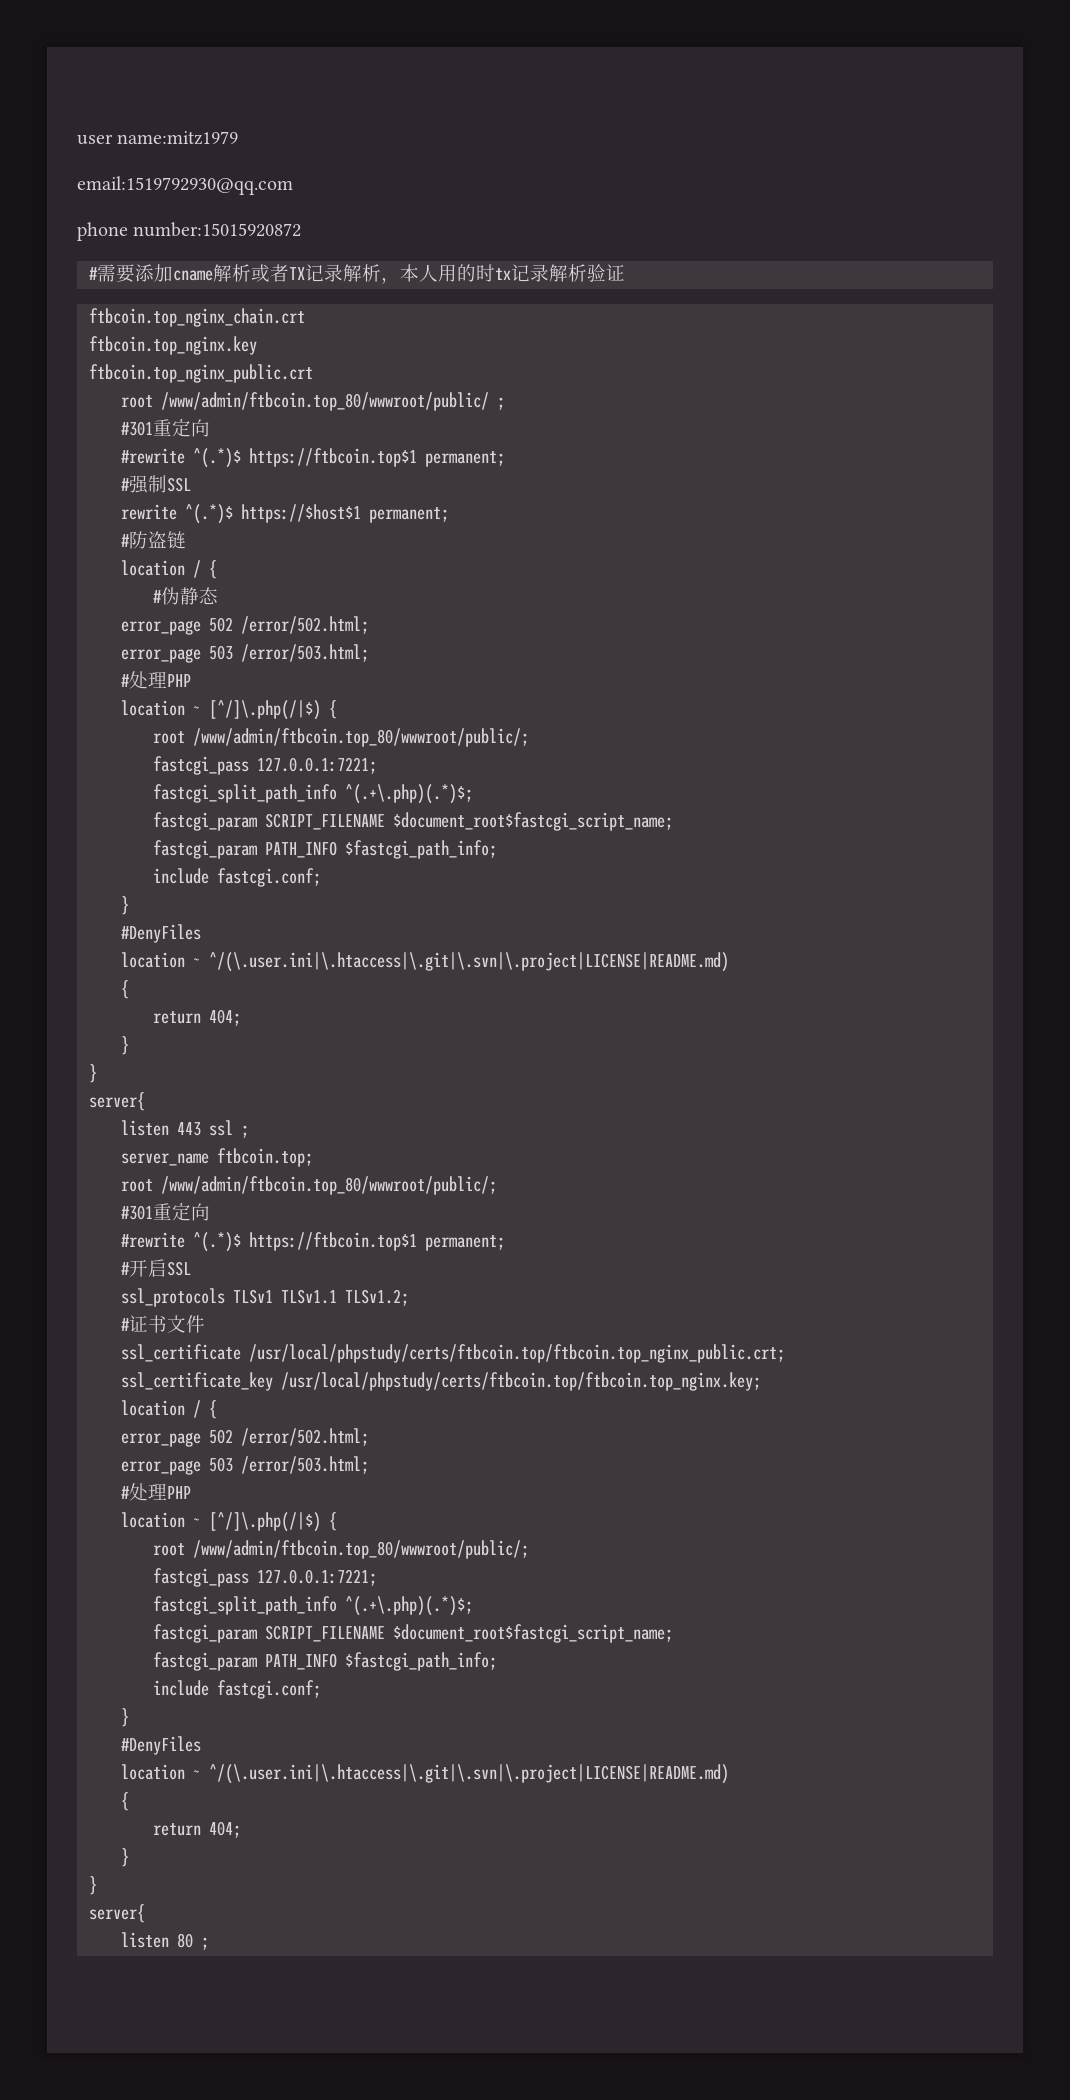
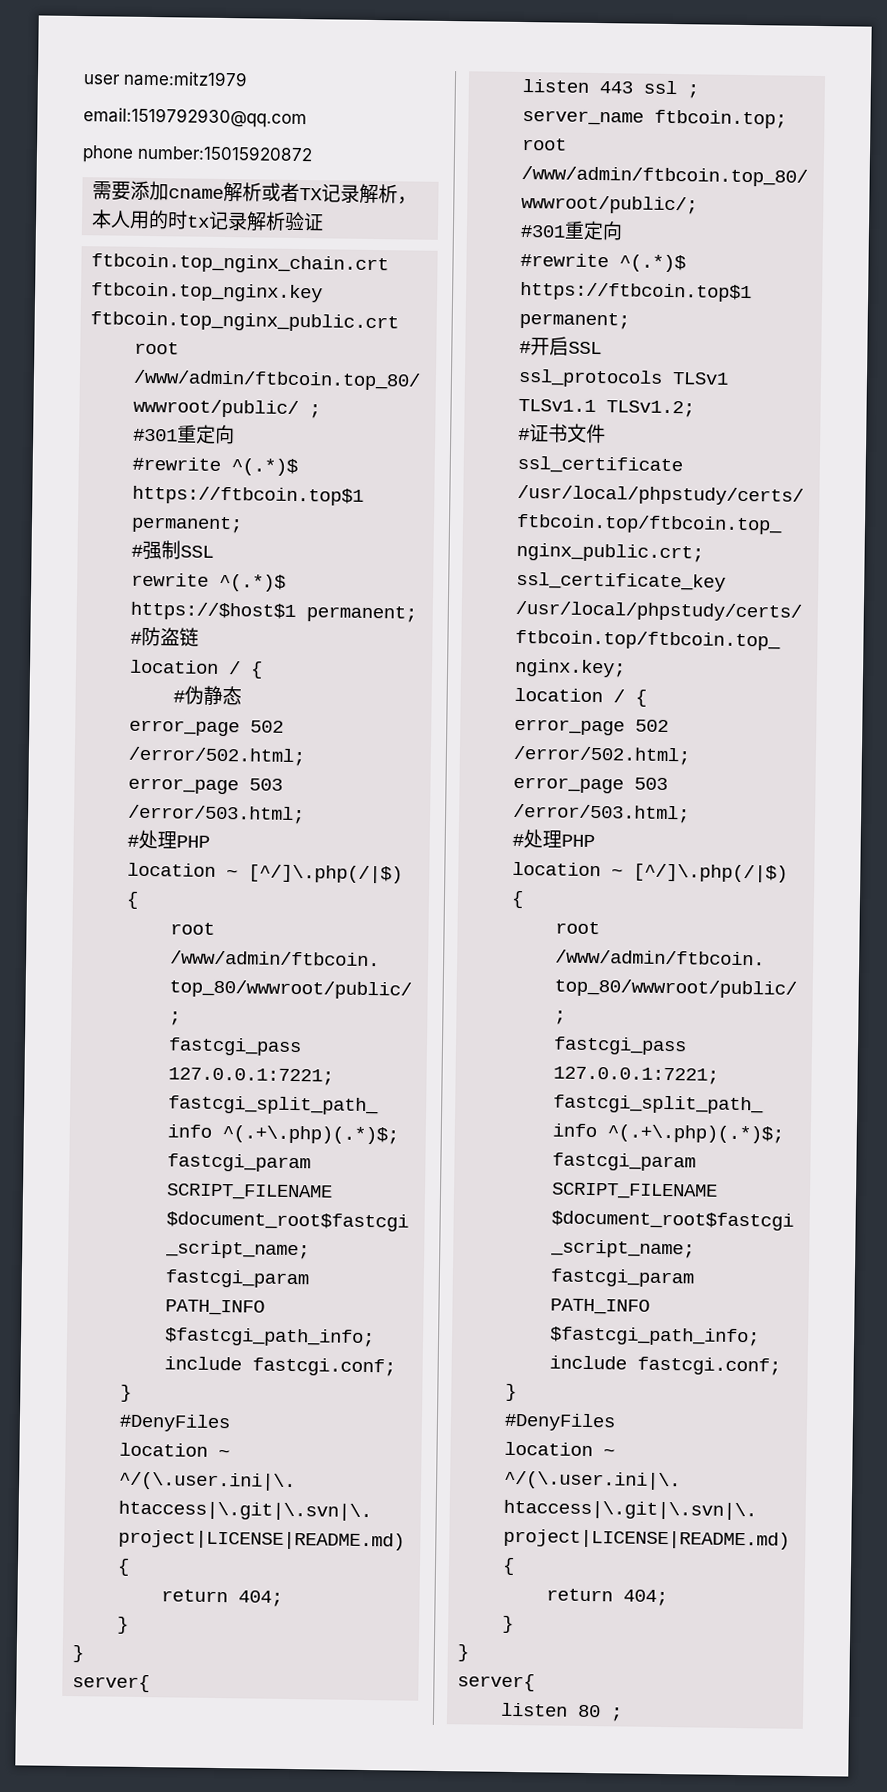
- #需要添加cname解析或者TX记录解析，本人用的时tx记录解析验证
+ 需要添加cname解析或者TX记录解析，本人用的时tx记录解析验证

